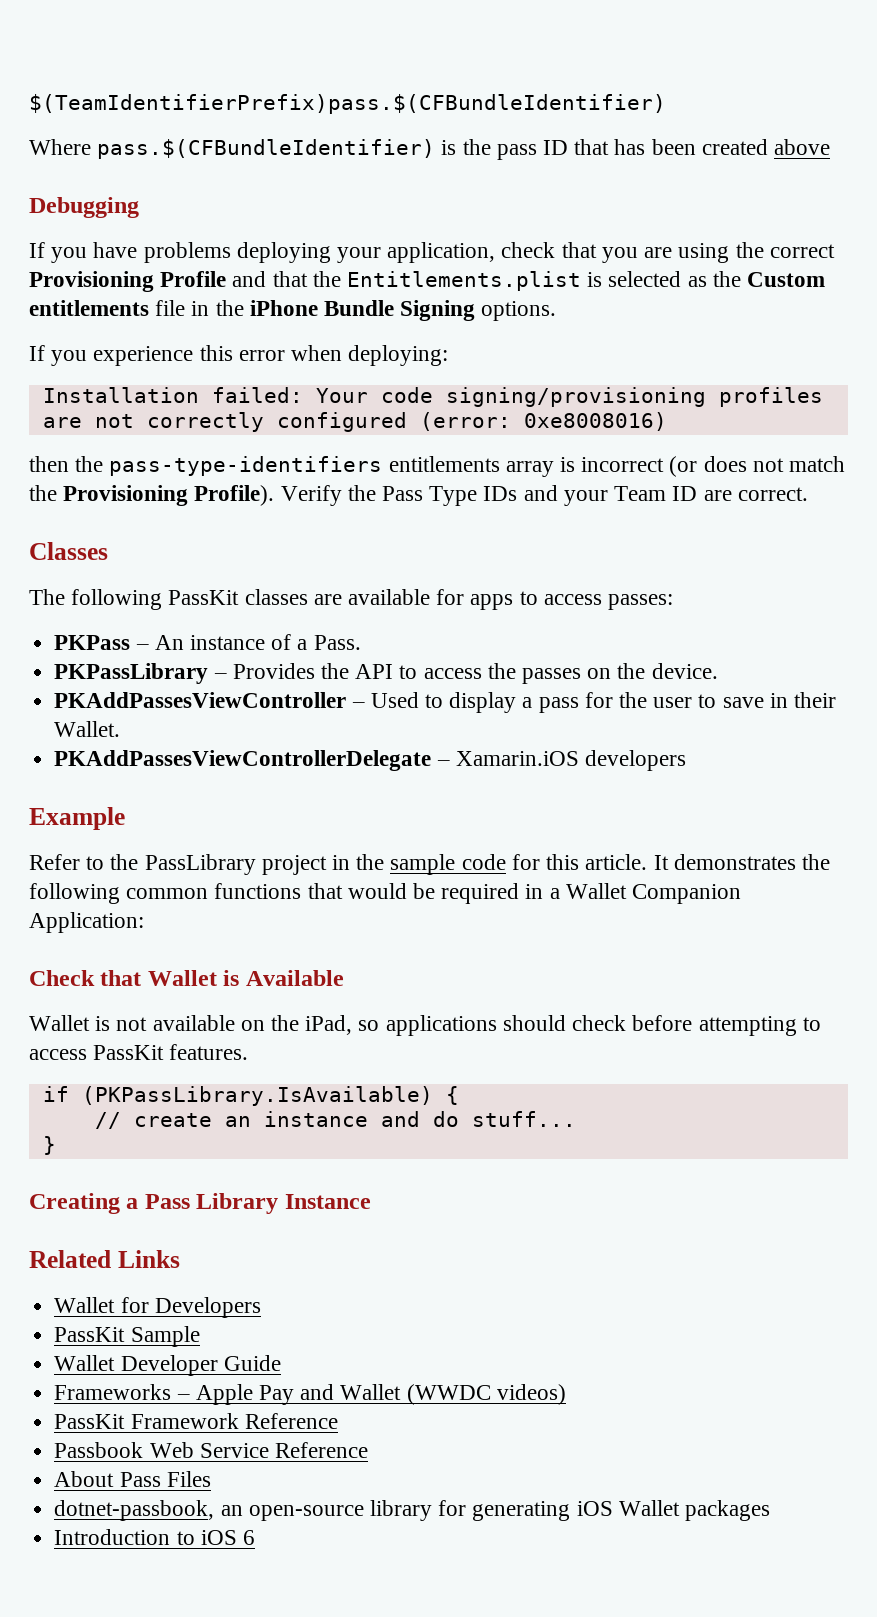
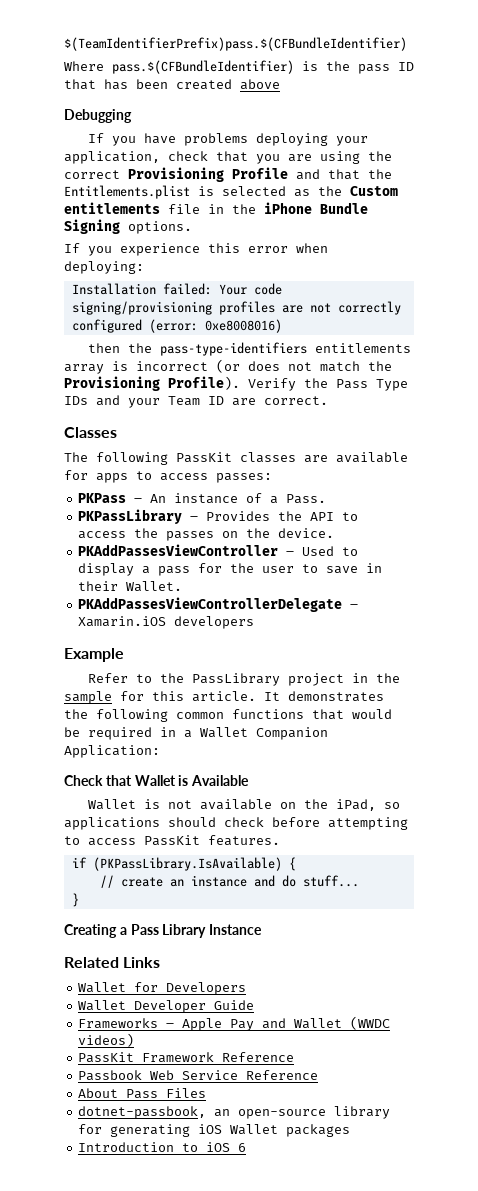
- Refer to the PassLibrary project in the sample code for this article.
+ Refer to the PassLibrary project in the sample for this article.
- PassKit Sample

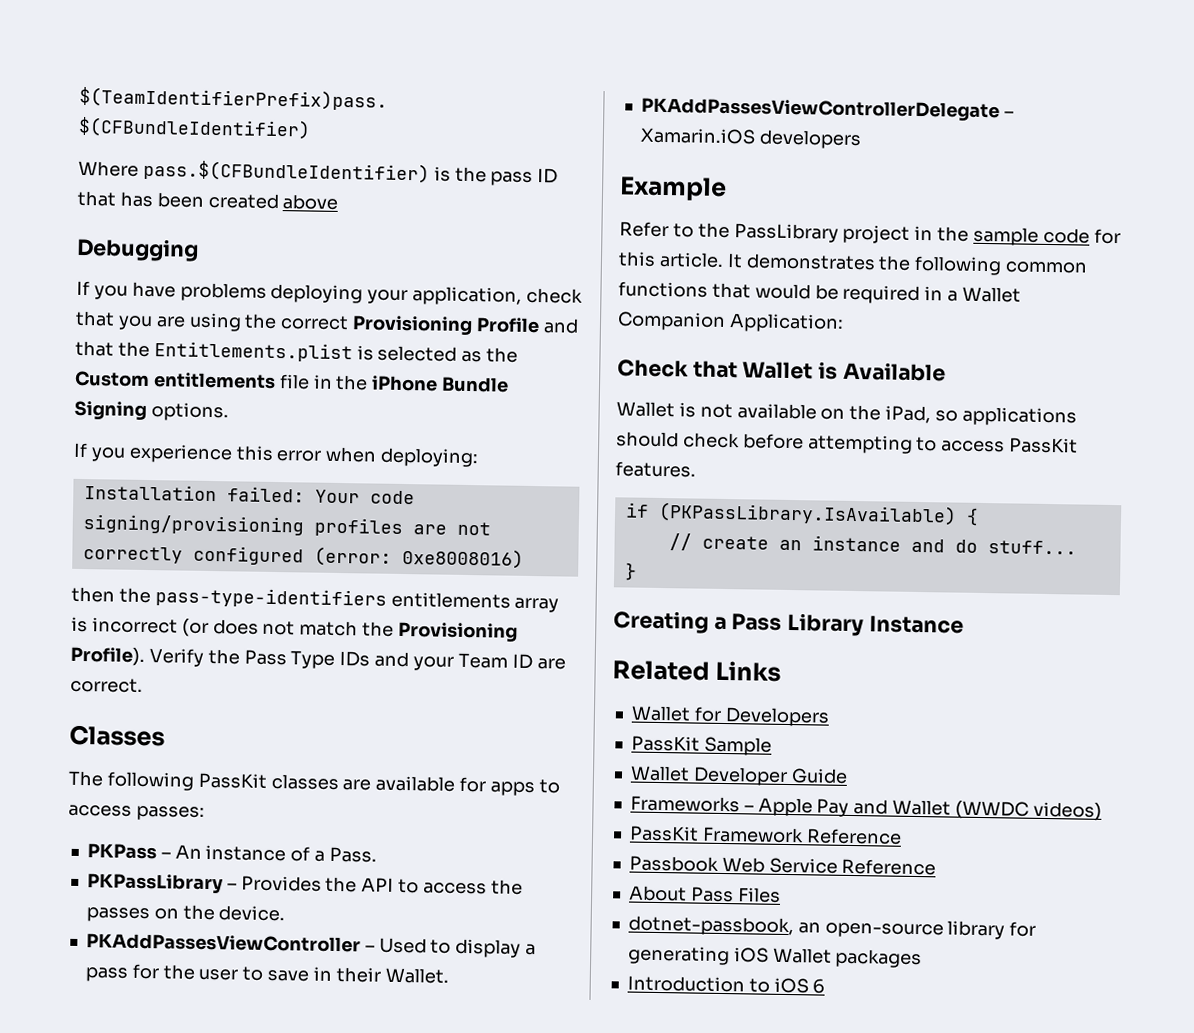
- Refer to the PassLibrary project in the sample for this article.
+ Refer to the PassLibrary project in the sample code for this article.
+ PassKit Sample

